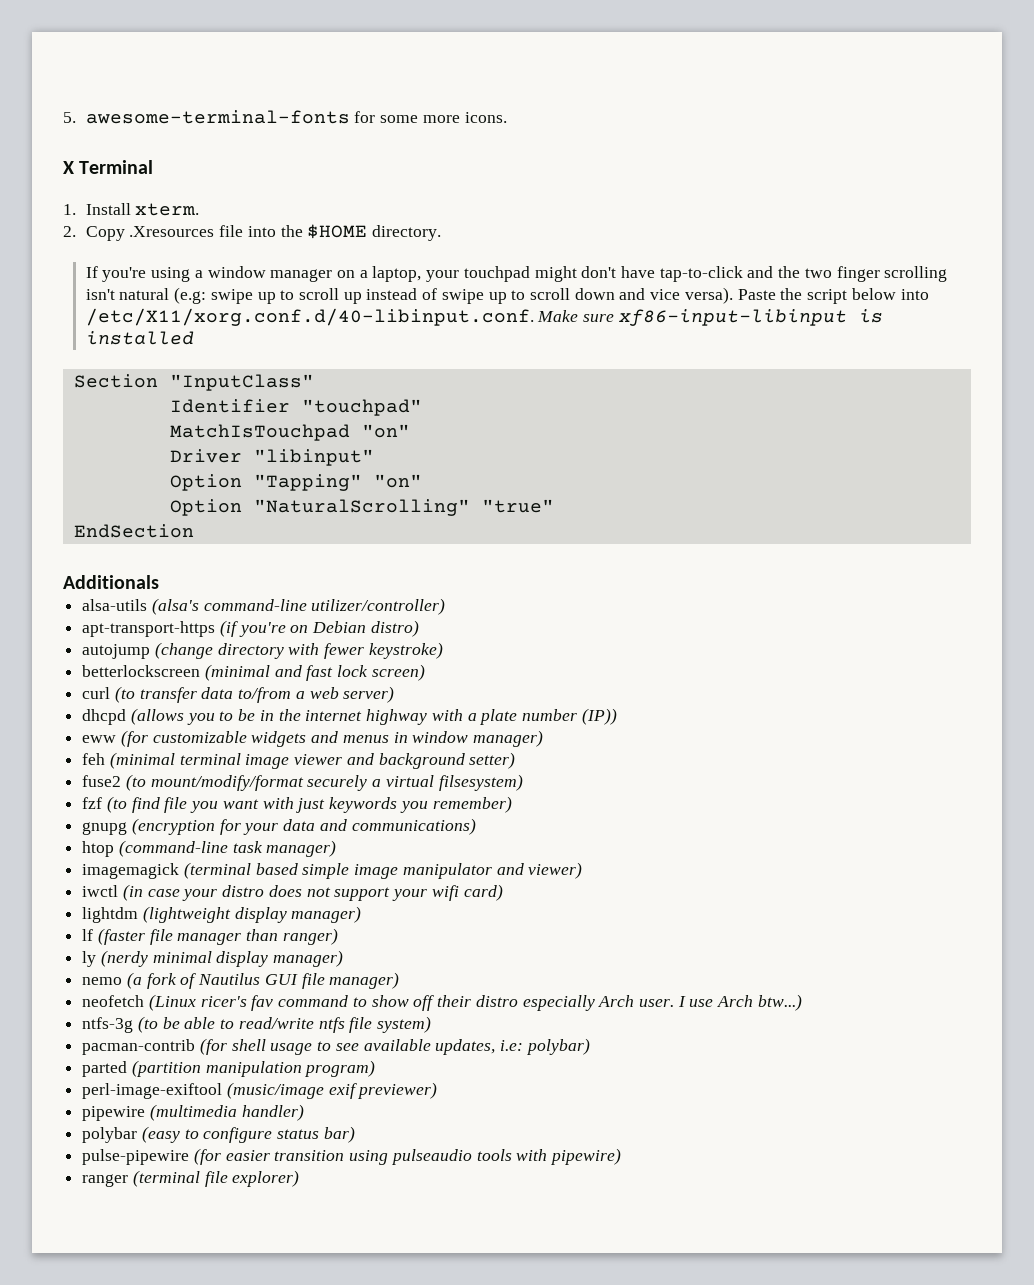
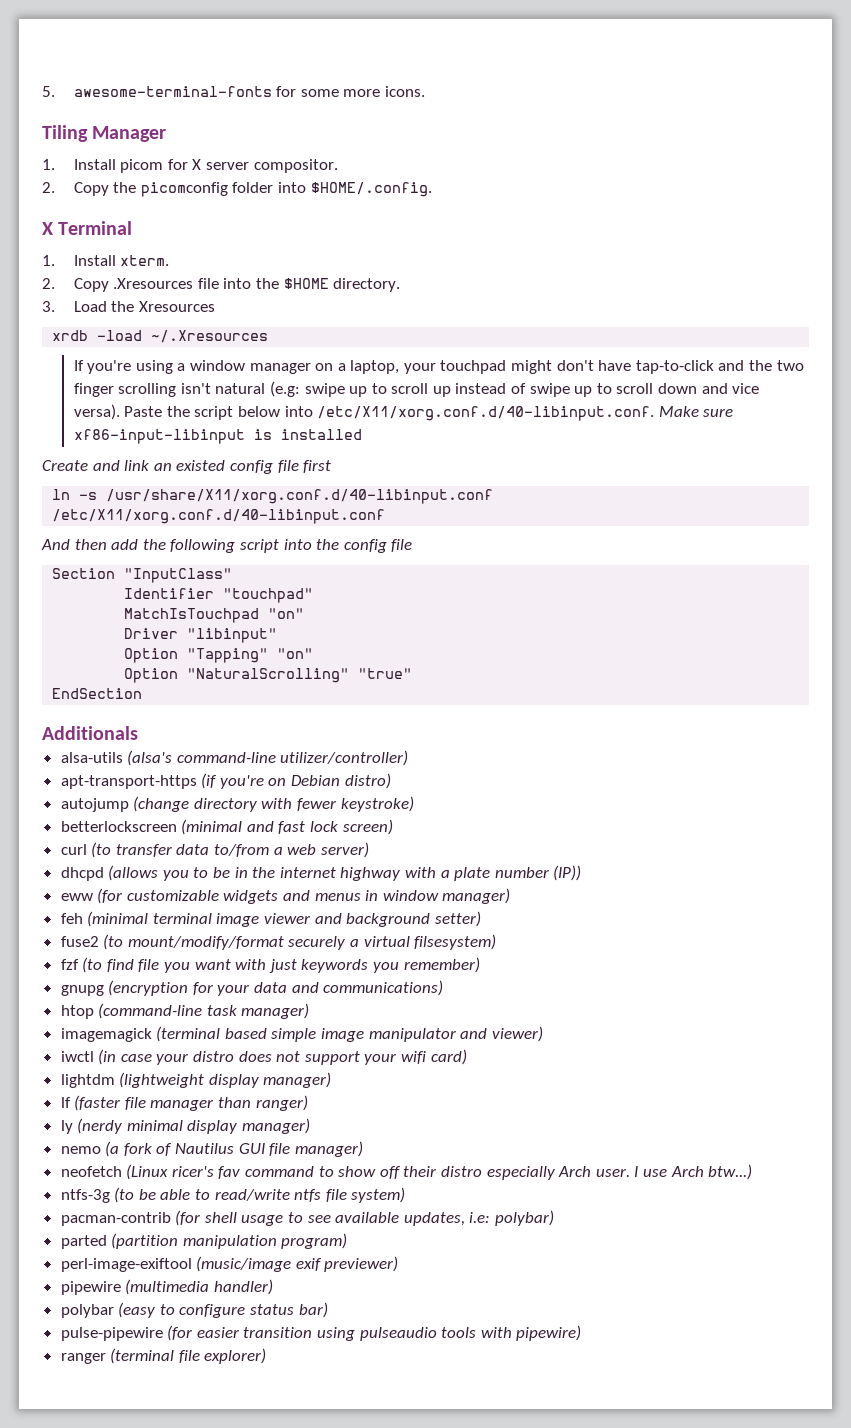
+ Tiling Manager
+ 1. Install picom for X server compositor.
+ 2. Copy the picomconfig folder into $HOME/.config.
+ 3. Load the Xresources
+ xrdb -load ~/.Xresources
+ Create and link an existed config file first
+ ln -s /usr/share/X11/xorg.conf.d/40-libinput.conf /etc/X11/xorg.conf.d/40-libinput.conf
+ And then add the following script into the config file

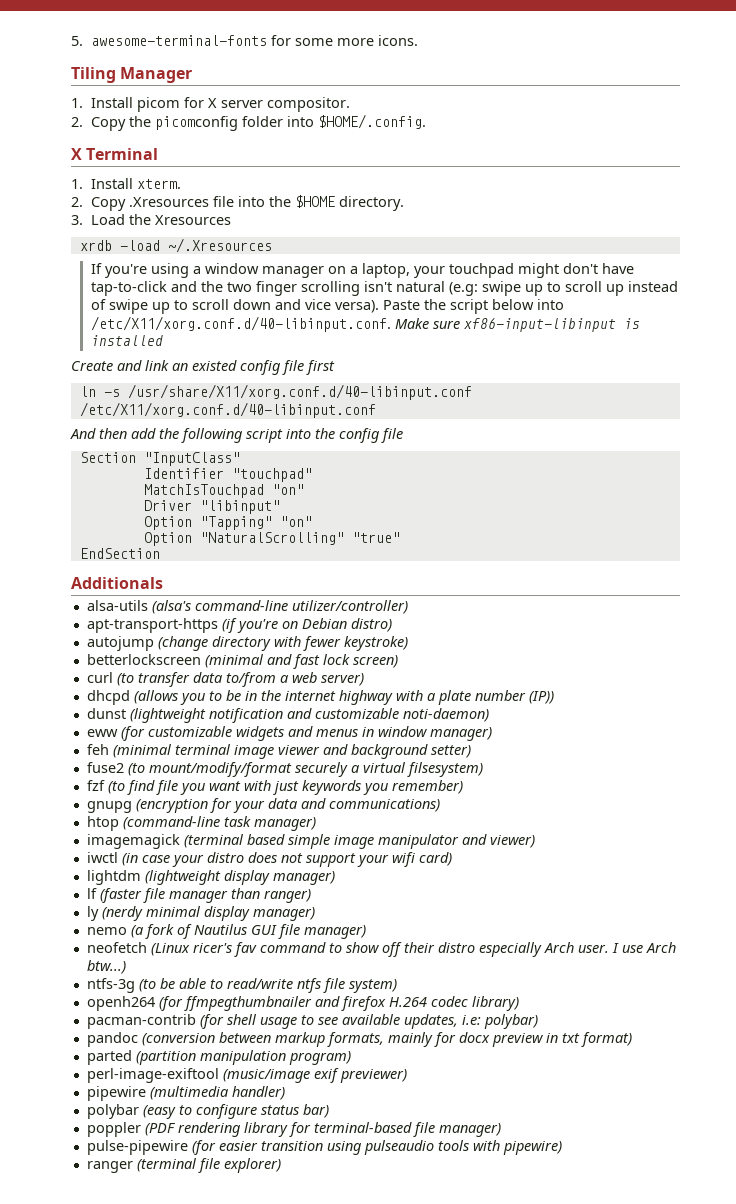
+ dunst (lightweight notification and customizable noti-daemon)
+ openh264 (for ffmpegthumbnailer and firefox H.264 codec library)
+ pandoc (conversion between markup formats, mainly for docx preview in txt format)
+ poppler (PDF rendering library for terminal-based file manager)

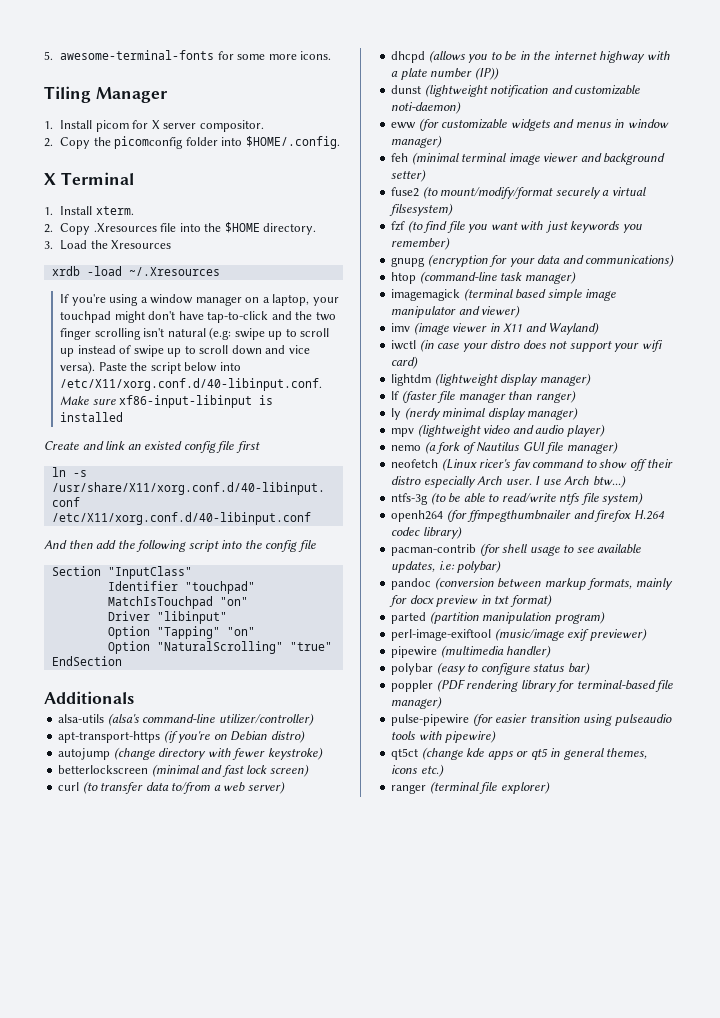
+ imv (image viewer in X11 and Wayland)
+ mpv (lightweight video and audio player)
+ qt5ct (change kde apps or qt5 in general themes, icons etc.)

